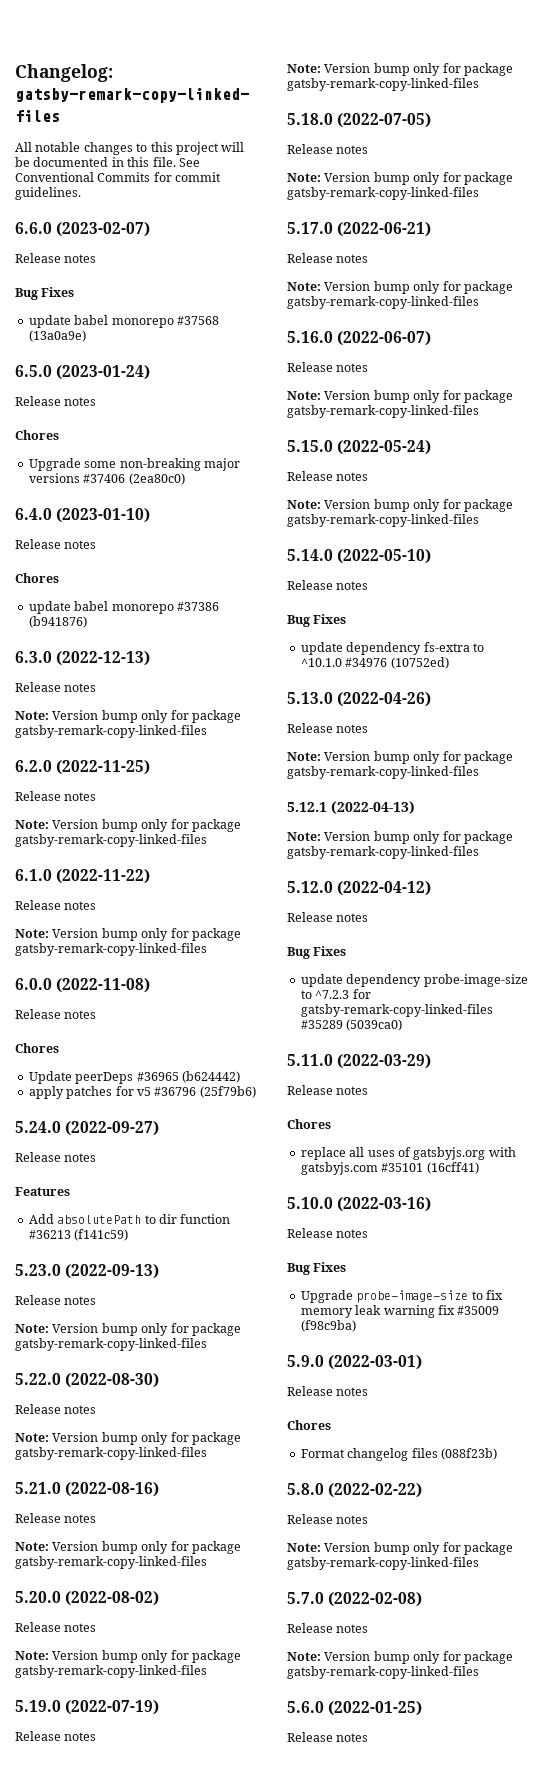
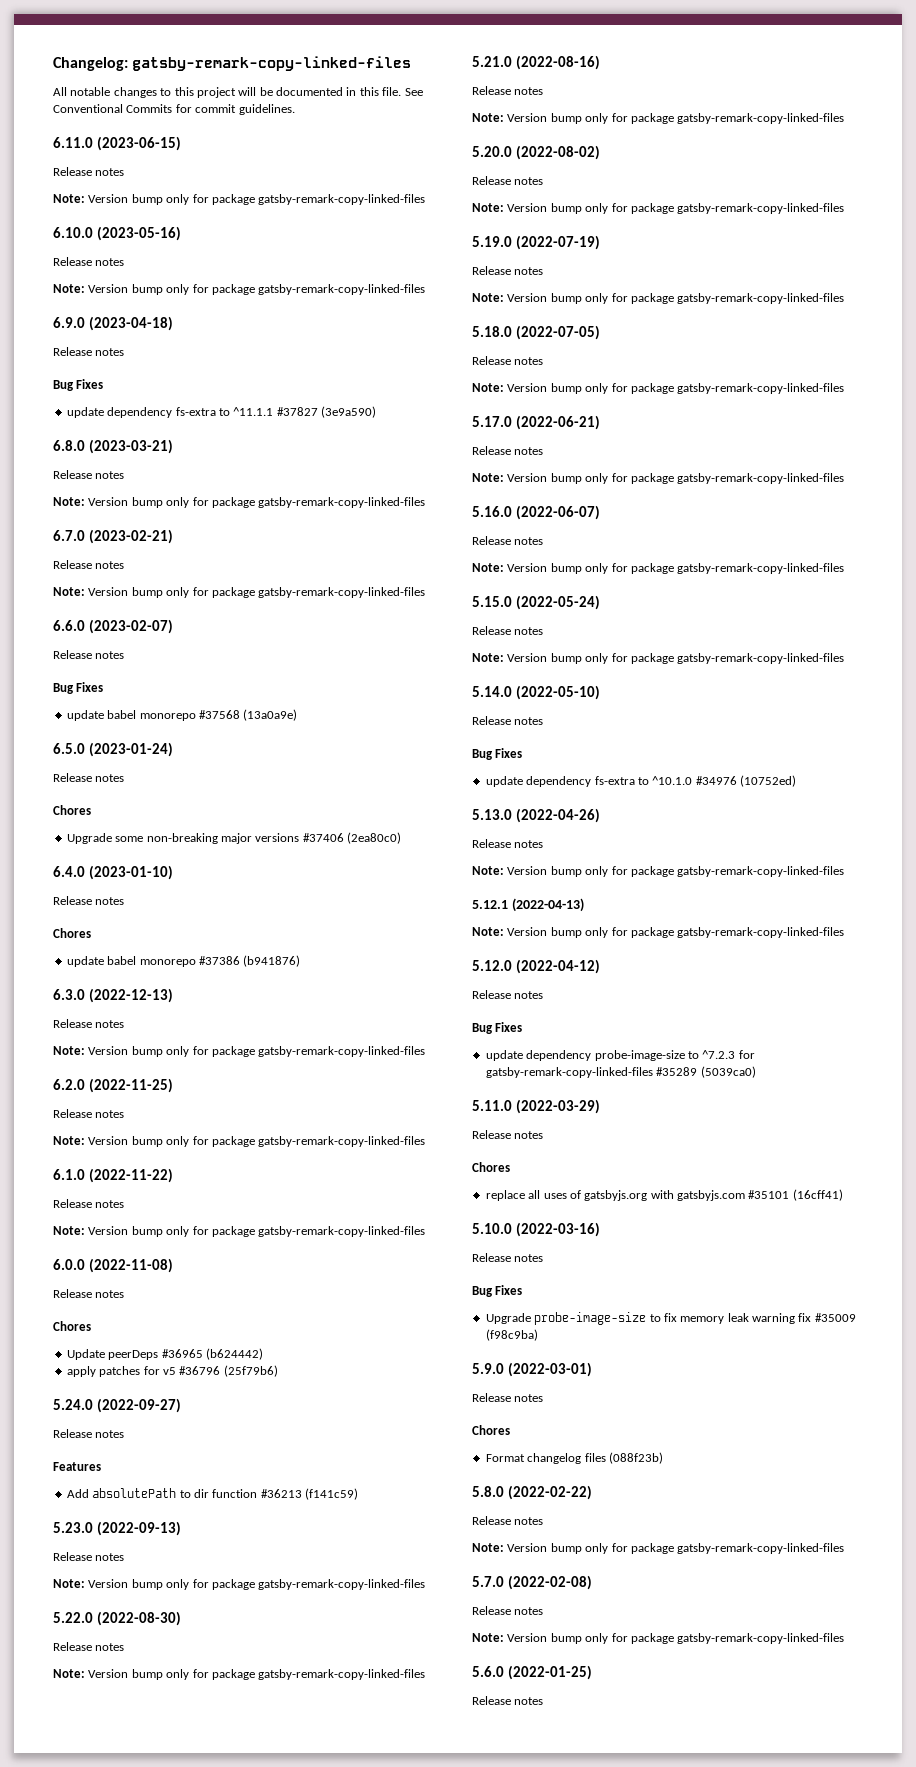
+ 6.11.0 (2023-06-15)
+ Release notes
+ Note: Version bump only for package gatsby-remark-copy-linked-files
+ 6.10.0 (2023-05-16)
+ Release notes
+ Note: Version bump only for package gatsby-remark-copy-linked-files
+ 6.9.0 (2023-04-18)
+ Release notes
+ Bug Fixes
+ update dependency fs-extra to ^11.1.1 #37827 (3e9a590)
+ 6.8.0 (2023-03-21)
+ Release notes
+ Note: Version bump only for package gatsby-remark-copy-linked-files
+ 6.7.0 (2023-02-21)
+ Release notes
+ Note: Version bump only for package gatsby-remark-copy-linked-files

